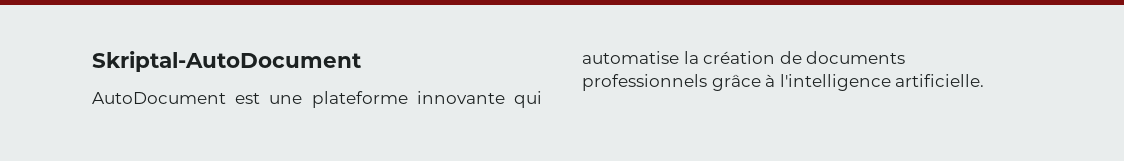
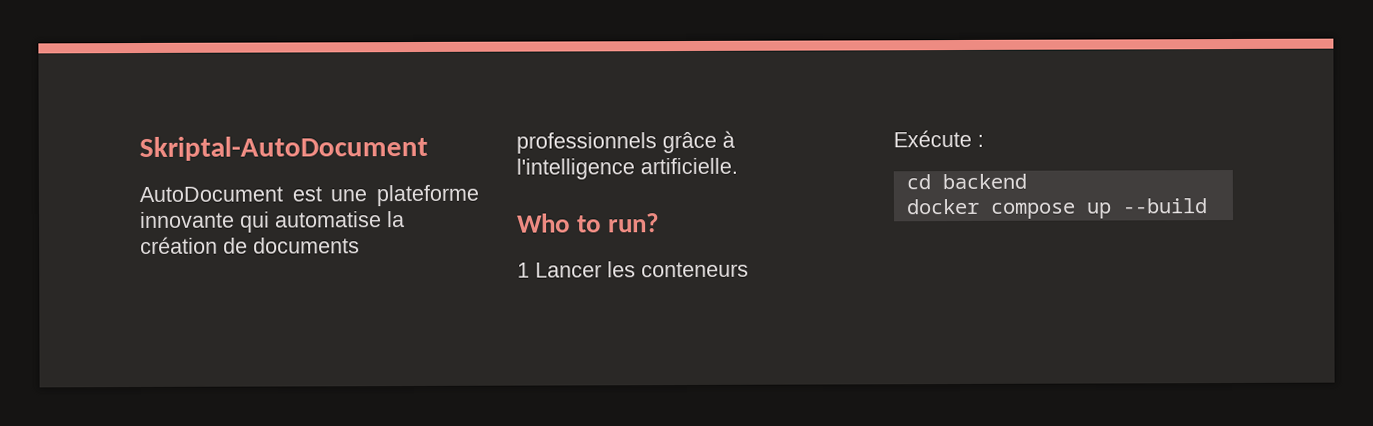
+ Who to run?
+ 1 Lancer les conteneurs
+ Exécute :
+ cd backend
+ docker compose up --build

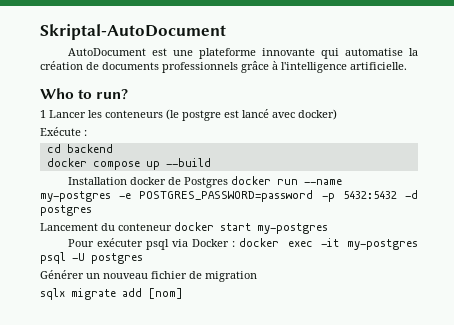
- 1 Lancer les conteneurs
+ 1 Lancer les conteneurs (le postgre est lancé avec docker)
+ Installation docker de Postgres docker run --name my-postgres -e POSTGRES_PASSWORD=password -p 5432:5432 -d postgres
+ Lancement du conteneur docker start my-postgres
+ Pour exécuter psql via Docker : docker exec -it my-postgres psql -U postgres
+ Générer un nouveau fichier de migration
+ sqlx migrate add [nom]

